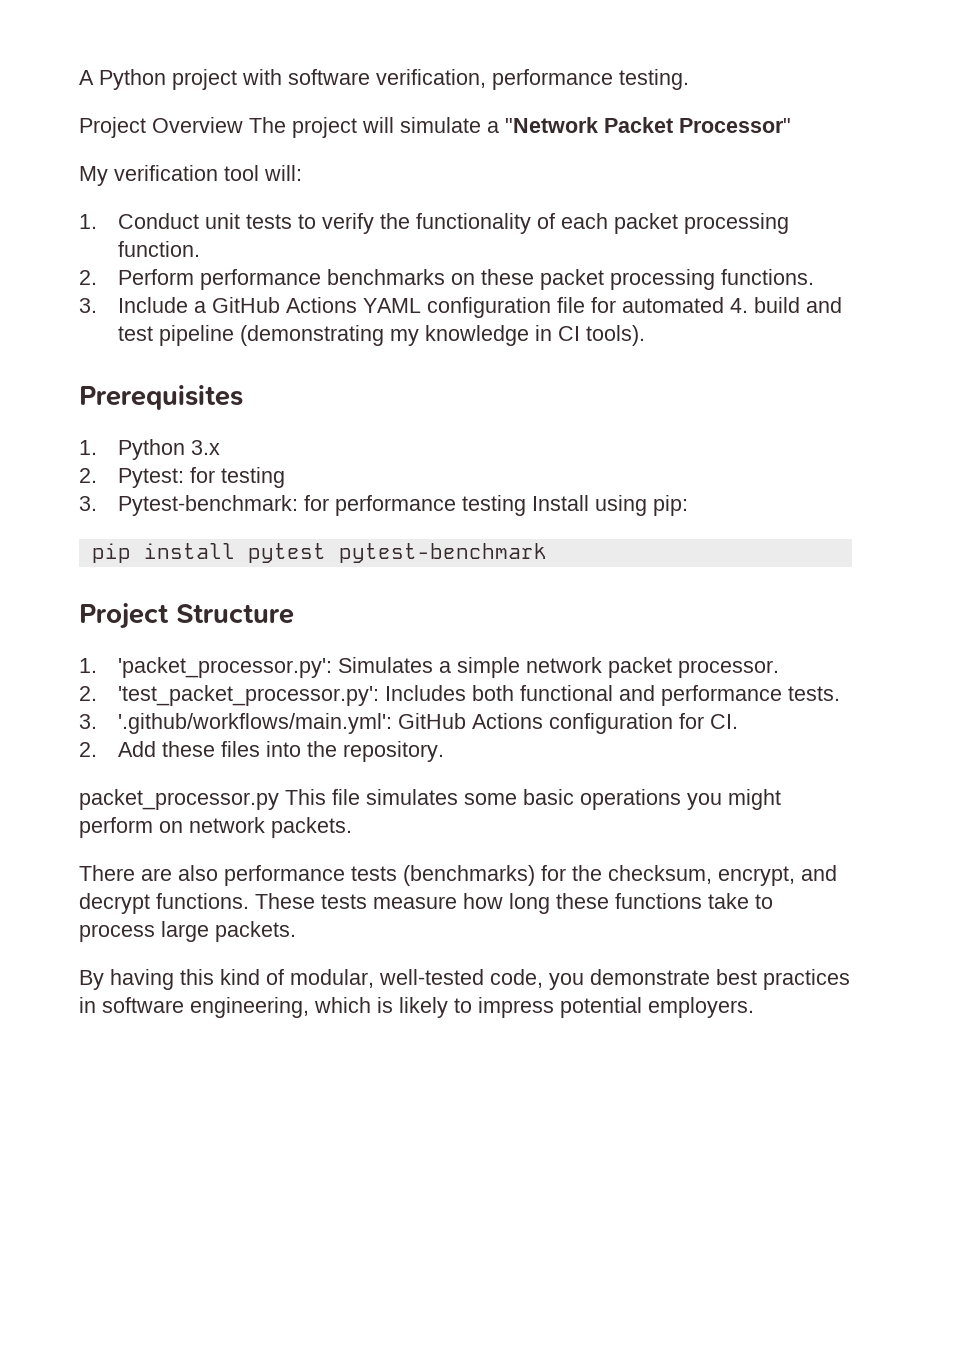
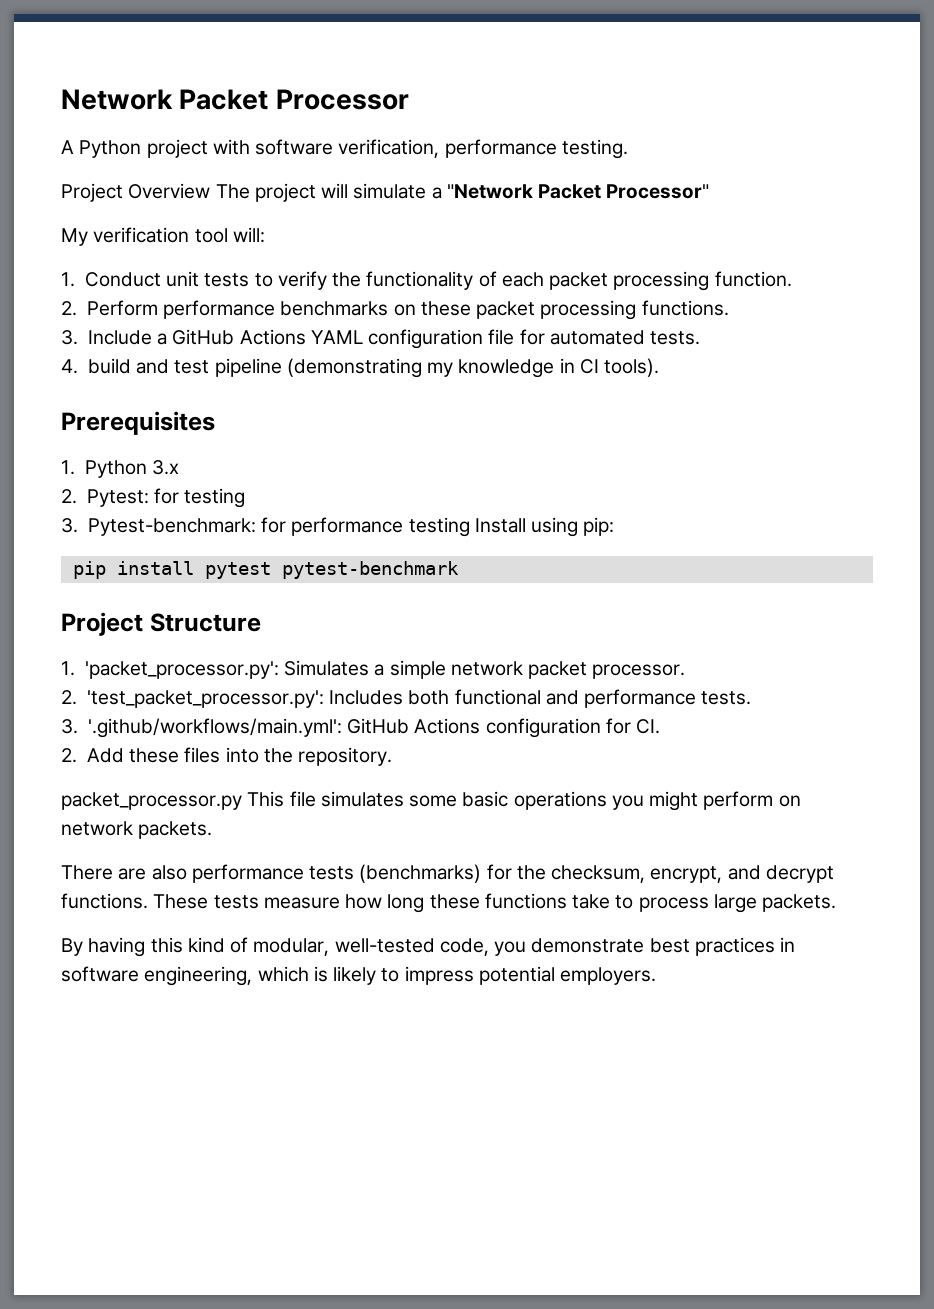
+ Network Packet Processor
- 3. Include a GitHub Actions YAML configuration file for automated 4. build and test pipeline (demonstrating my knowledge in CI tools).
+ 3. Include a GitHub Actions YAML configuration file for automated tests.
+ 4. build and test pipeline (demonstrating my knowledge in CI tools).

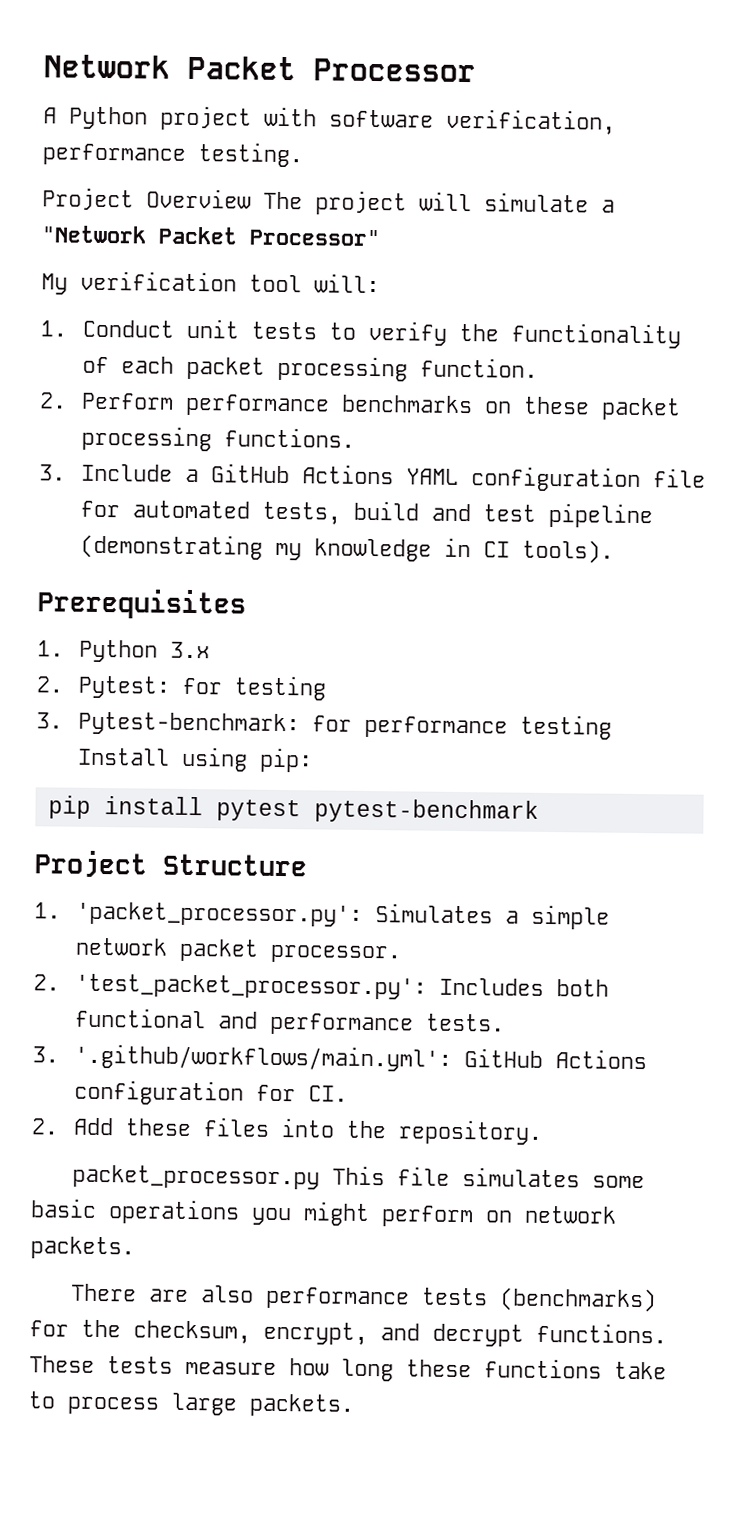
- 3. Include a GitHub Actions YAML configuration file for automated tests.
- 4. build and test pipeline (demonstrating my knowledge in CI tools).
+ 3. Include a GitHub Actions YAML configuration file for automated tests, build and test pipeline (demonstrating my knowledge in CI tools).
- By having this kind of modular, well-tested code, you demonstrate best practices in software engineering, which is likely to impress potential employers.

